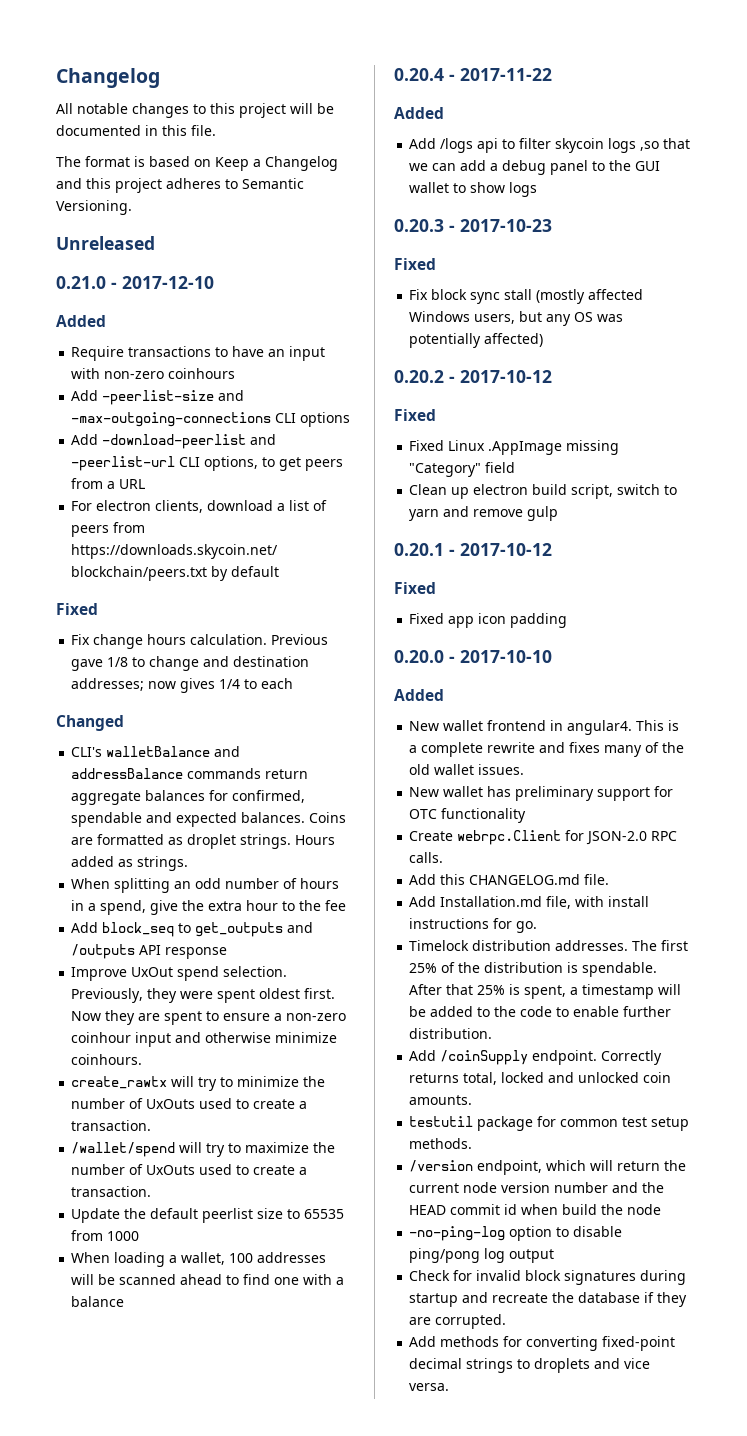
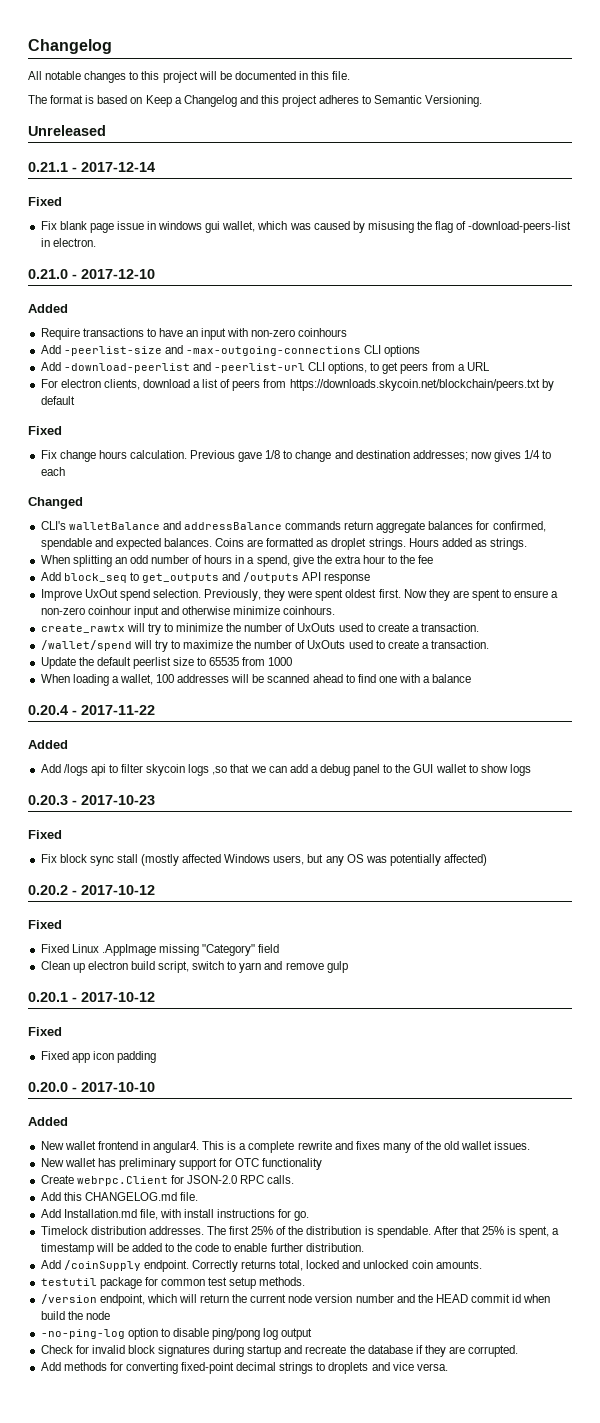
+ 0.21.1 - 2017-12-14
+ Fixed
+ Fix blank page issue in windows gui wallet, which was caused by misusing the flag of -download-peers-list in electron.

